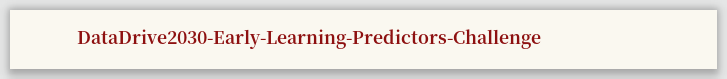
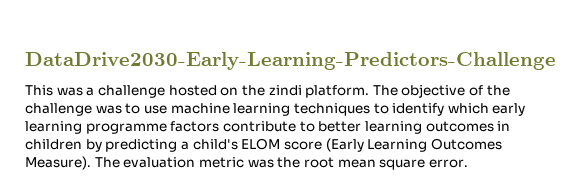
+ This was a challenge hosted on the zindi platform. The objective of the challenge was to use machine learning techniques to identify which early learning programme factors contribute to better learning outcomes in children by predicting a child's ELOM score (Early Learning Outcomes Measure). The evaluation metric was the root mean square error.

